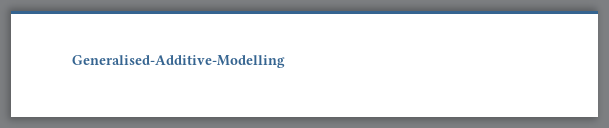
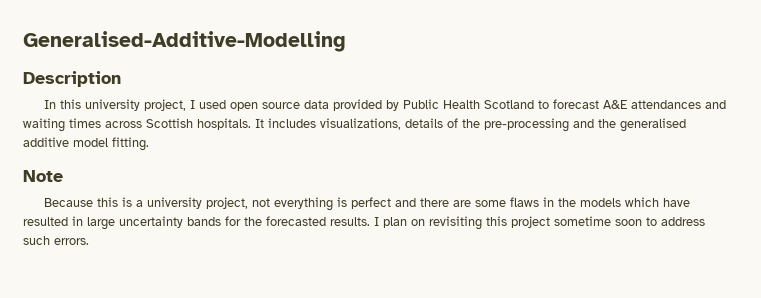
+ Description
+ In this university project, I used open source data provided by Public Health Scotland to forecast A&E attendances and waiting times across Scottish hospitals. It includes visualizations, details of the pre-processing and the generalised additive model fitting.
+ Note
+ Because this is a university project, not everything is perfect and there are some flaws in the models which have resulted in large uncertainty bands for the forecasted results. I plan on revisiting this project sometime soon to address such errors.

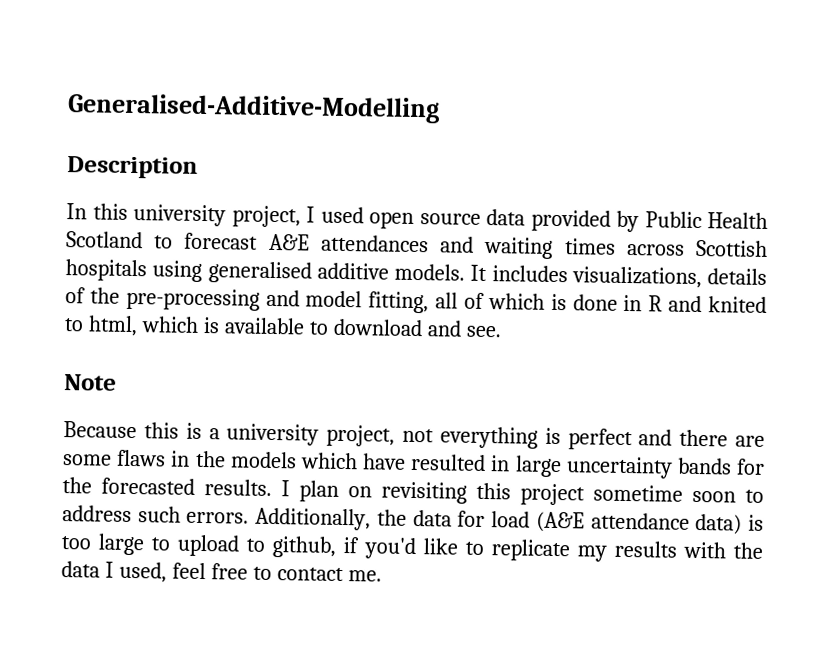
- In this university project, I used open source data provided by Public Health Scotland to forecast A&E attendances and waiting times across Scottish hospitals.
+ In this university project, I used open source data provided by Public Health Scotland to forecast A&E attendances and waiting times across Scottish hospitals using generalised additive models.
- It includes visualizations, details of the pre-processing and the generalised additive model fitting.
+ It includes visualizations, details of the pre-processing and model fitting, all of which is done in R and knited to html, which is available to download and see.
+ Additionally, the data for load (A&E attendance data) is too large to upload to github, if you'd like to replicate my results with the data I used, feel free to contact me.

